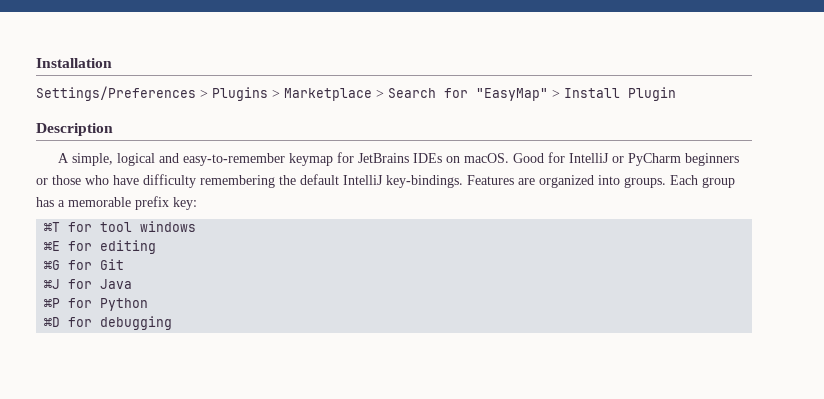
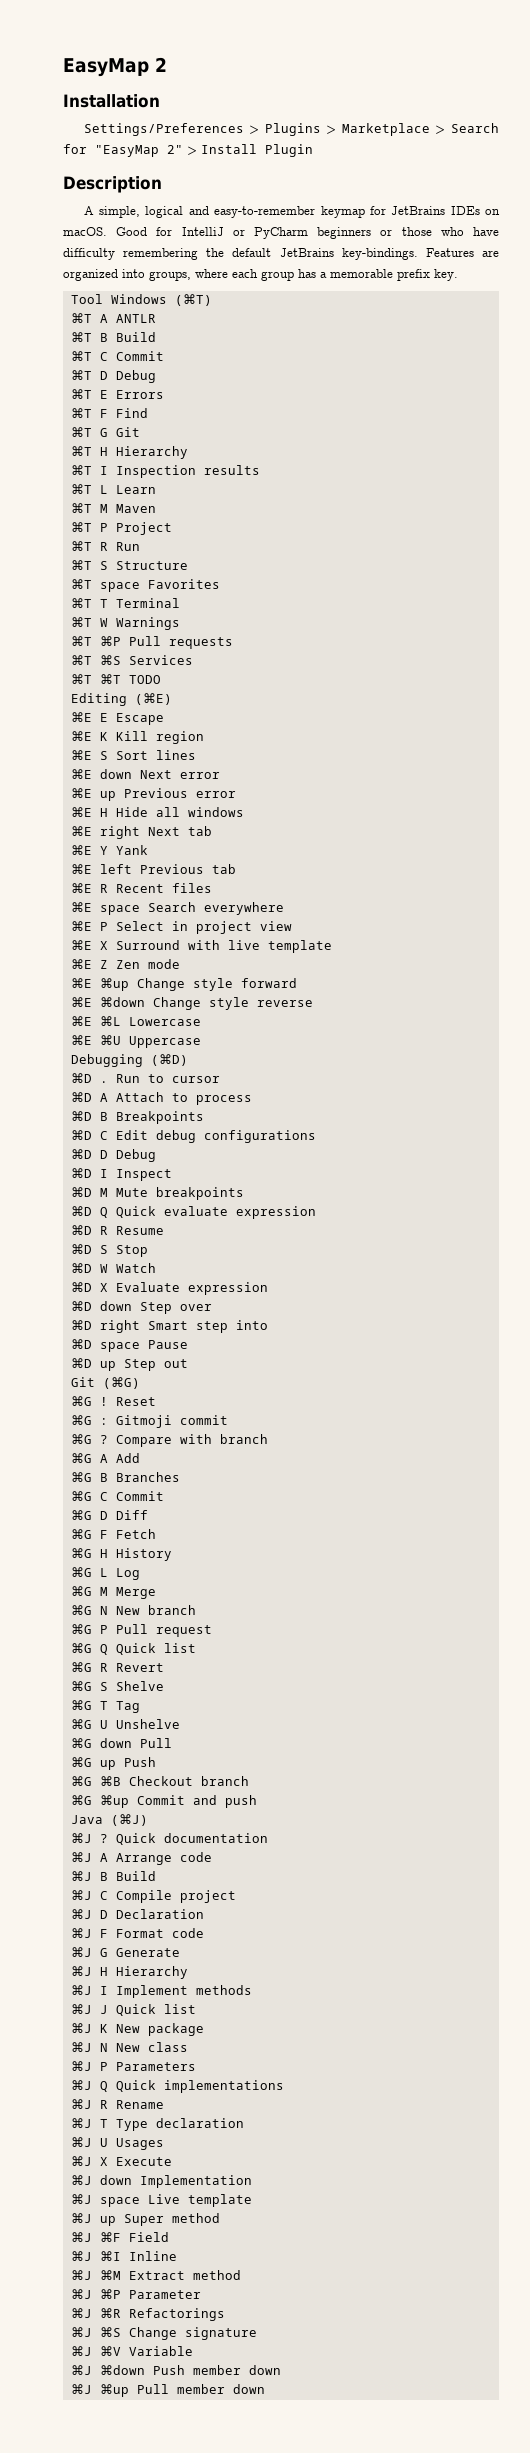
+ EasyMap 2
- Settings/Preferences > Plugins > Marketplace > Search for "EasyMap" > Install Plugin
+ Settings/Preferences > Plugins > Marketplace > Search for "EasyMap 2" > Install Plugin
- Good for IntelliJ or PyCharm beginners or those who have difficulty remembering the default IntelliJ key-bindings.
+ Good for IntelliJ or PyCharm beginners or those who have difficulty remembering the default JetBrains key-bindings.
- Features are organized into groups. Each group has a memorable prefix key:
- ⌘T for tool windows
- ⌘E for editing
- ⌘G for Git
- ⌘J for Java
- ⌘P for Python
- ⌘D for debugging
+ Features are organized into groups, where each group has a memorable prefix key.
+ Tool Windows (⌘T)
+ ⌘T A ANTLR
+ ⌘T B Build
+ ⌘T C Commit
+ ⌘T D Debug
+ ⌘T E Errors
+ ⌘T F Find
+ ⌘T G Git
+ ⌘T H Hierarchy
+ ⌘T I Inspection results
+ ⌘T L Learn
+ ⌘T M Maven
+ ⌘T P Project
+ ⌘T R Run
+ ⌘T S Structure
+ ⌘T space Favorites
+ ⌘T T Terminal
+ ⌘T W Warnings
+ ⌘T ⌘P Pull requests
+ ⌘T ⌘S Services
+ ⌘T ⌘T TODO
+ Editing (⌘E)
+ ⌘E E Escape
+ ⌘E K Kill region
+ ⌘E S Sort lines
+ ⌘E down Next error
+ ⌘E up Previous error
+ ⌘E H Hide all windows
+ ⌘E right Next tab
+ ⌘E Y Yank
+ ⌘E left Previous tab
+ ⌘E R Recent files
+ ⌘E space Search everywhere
+ ⌘E P Select in project view
+ ⌘E X Surround with live template
+ ⌘E Z Zen mode
+ ⌘E ⌘up Change style forward
+ ⌘E ⌘down Change style reverse
+ ⌘E ⌘L Lowercase
+ ⌘E ⌘U Uppercase
+ Debugging (⌘D)
+ ⌘D . Run to cursor
+ ⌘D A Attach to process
+ ⌘D B Breakpoints
+ ⌘D C Edit debug configurations
+ ⌘D D Debug
+ ⌘D I Inspect
+ ⌘D M Mute breakpoints
+ ⌘D Q Quick evaluate expression
+ ⌘D R Resume
+ ⌘D S Stop
+ ⌘D W Watch
+ ⌘D X Evaluate expression
+ ⌘D down Step over
+ ⌘D right Smart step into
+ ⌘D space Pause
+ ⌘D up Step out
+ Git (⌘G)
+ ⌘G ! Reset
+ ⌘G : Gitmoji commit
+ ⌘G ? Compare with branch
+ ⌘G A Add
+ ⌘G B Branches
+ ⌘G C Commit
+ ⌘G D Diff
+ ⌘G F Fetch
+ ⌘G H History
+ ⌘G L Log
+ ⌘G M Merge
+ ⌘G N New branch
+ ⌘G P Pull request
+ ⌘G Q Quick list
+ ⌘G R Revert
+ ⌘G S Shelve
+ ⌘G T Tag
+ ⌘G U Unshelve
+ ⌘G down Pull
+ ⌘G up Push
+ ⌘G ⌘B Checkout branch
+ ⌘G ⌘up Commit and push
+ Java (⌘J)
+ ⌘J ? Quick documentation
+ ⌘J A Arrange code
+ ⌘J B Build
+ ⌘J C Compile project
+ ⌘J D Declaration
+ ⌘J F Format code
+ ⌘J G Generate
+ ⌘J H Hierarchy
+ ⌘J I Implement methods
+ ⌘J J Quick list
+ ⌘J K New package
+ ⌘J N New class
+ ⌘J P Parameters
+ ⌘J Q Quick implementations
+ ⌘J R Rename
+ ⌘J T Type declaration
+ ⌘J U Usages
+ ⌘J X Execute
+ ⌘J down Implementation
+ ⌘J space Live template
+ ⌘J up Super method
+ ⌘J ⌘F Field
+ ⌘J ⌘I Inline
+ ⌘J ⌘M Extract method
+ ⌘J ⌘P Parameter
+ ⌘J ⌘R Refactorings
+ ⌘J ⌘S Change signature
+ ⌘J ⌘V Variable
+ ⌘J ⌘down Push member down
+ ⌘J ⌘up Pull member down

